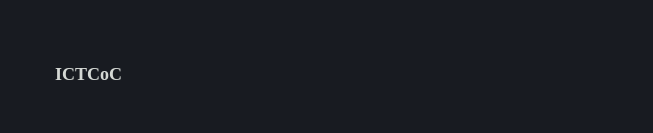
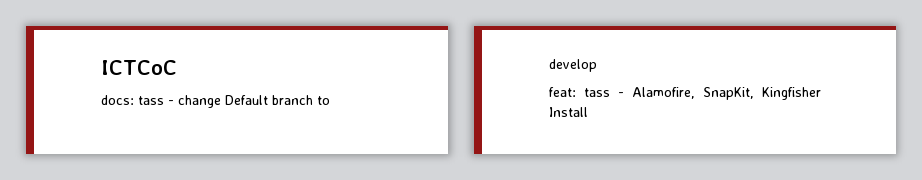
+ docs: tass - change Default branch to develop
+ feat: tass - Alamofire, SnapKit, Kingfisher Install

